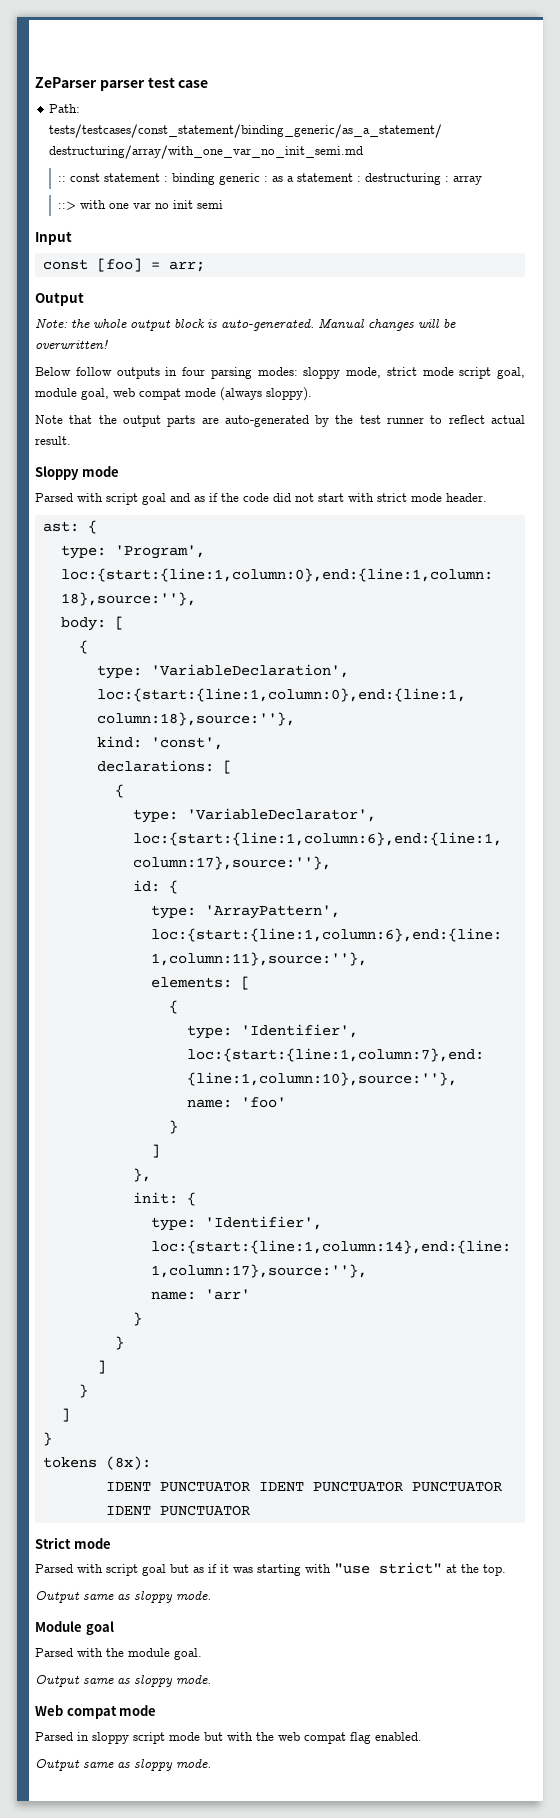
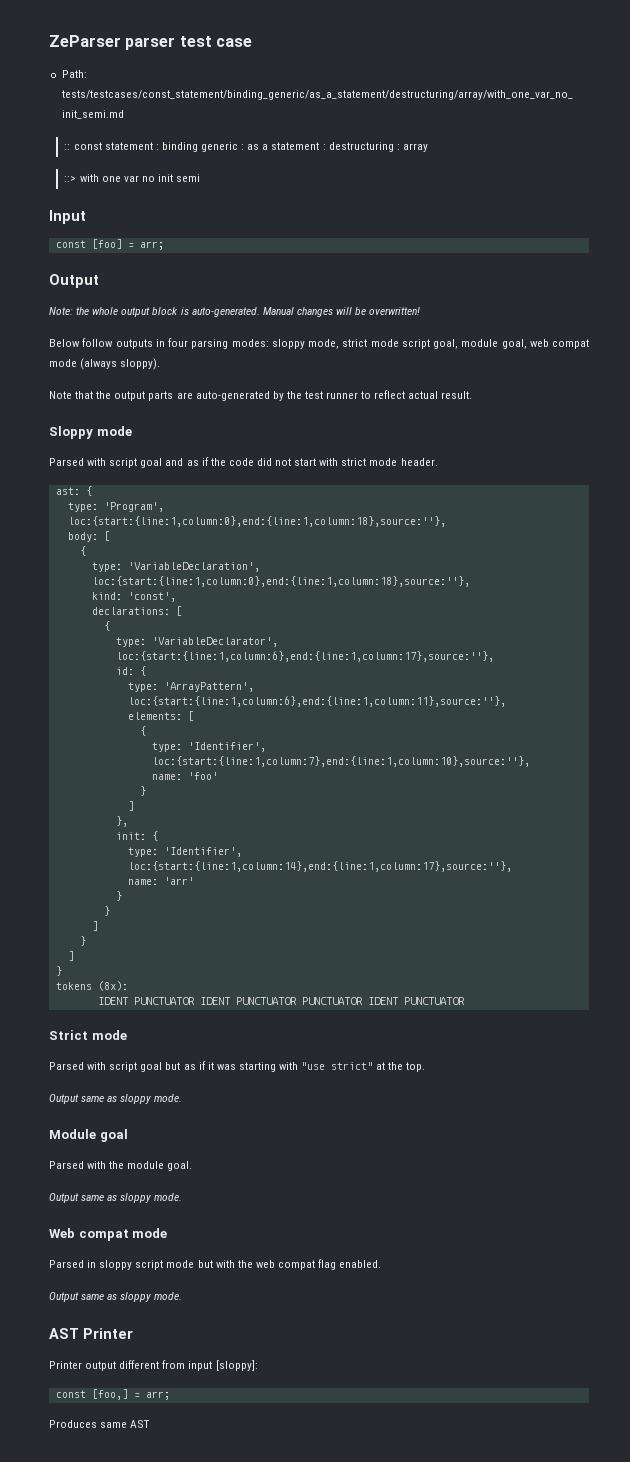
+ AST Printer
+ Printer output different from input [sloppy]:
+ const [foo,] = arr;
+ Produces same AST

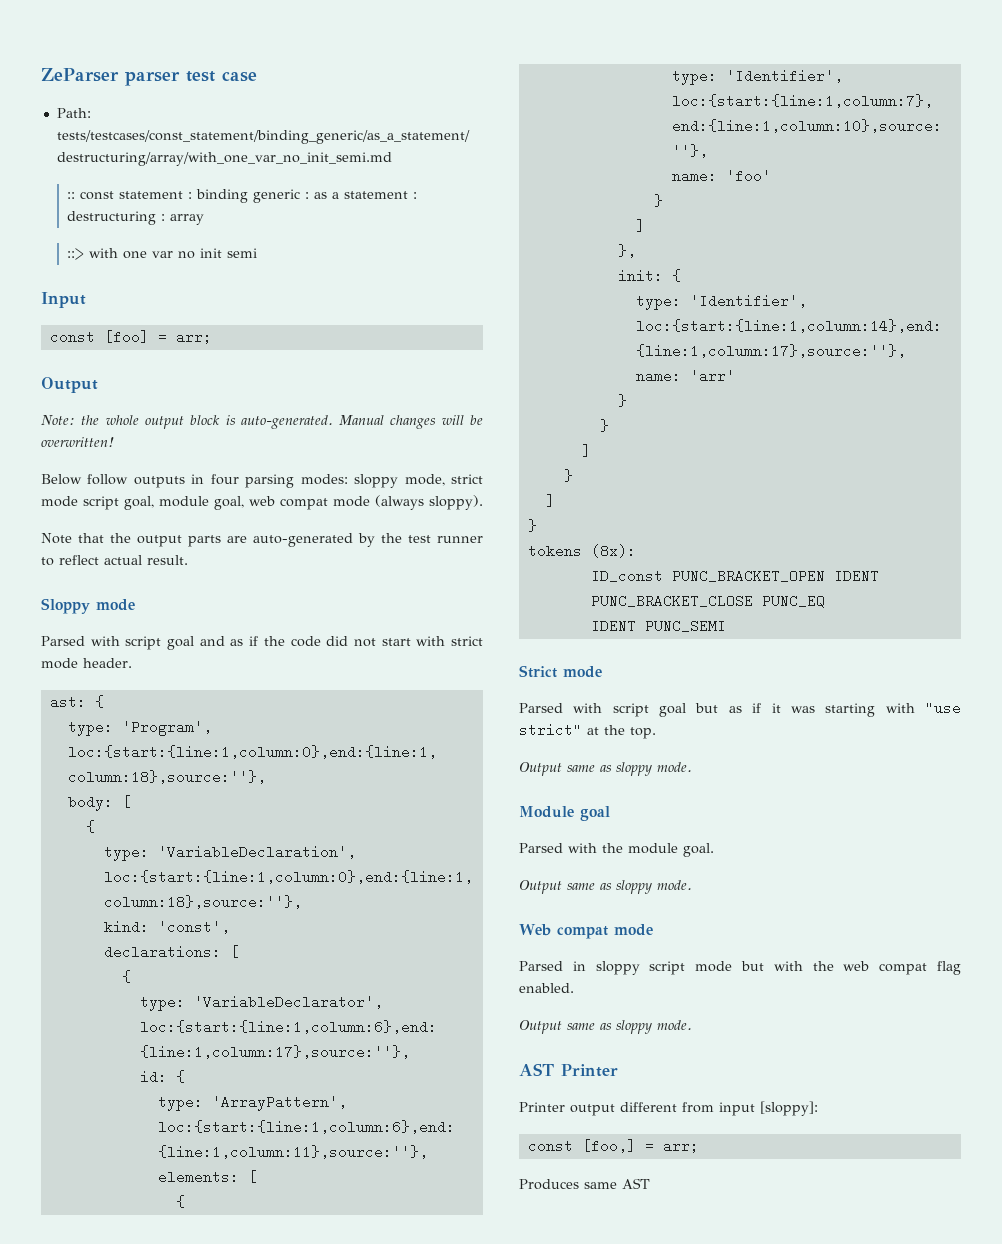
- IDENT PUNCTUATOR IDENT PUNCTUATOR PUNCTUATOR IDENT PUNCTUATOR
+ ID_const PUNC_BRACKET_OPEN IDENT PUNC_BRACKET_CLOSE PUNC_EQ
+ IDENT PUNC_SEMI

